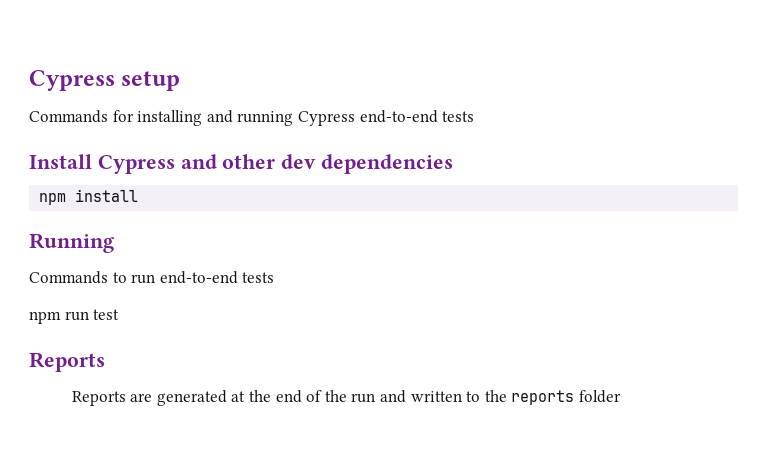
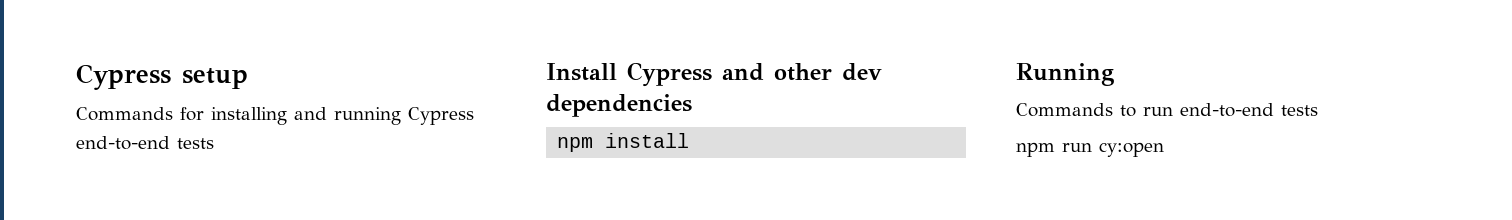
- npm run test
- Reports
- Reports are generated at the end of the run and written to the reports folder
+ npm run cy:open

